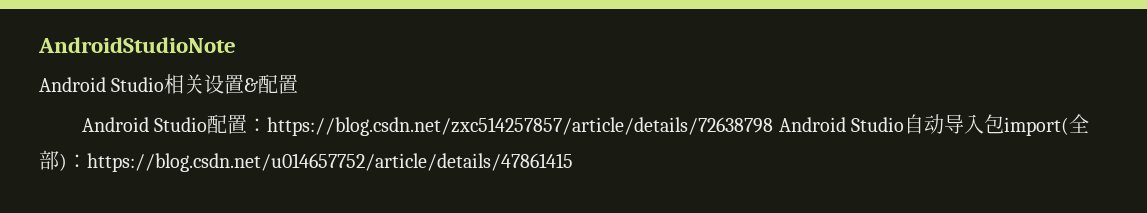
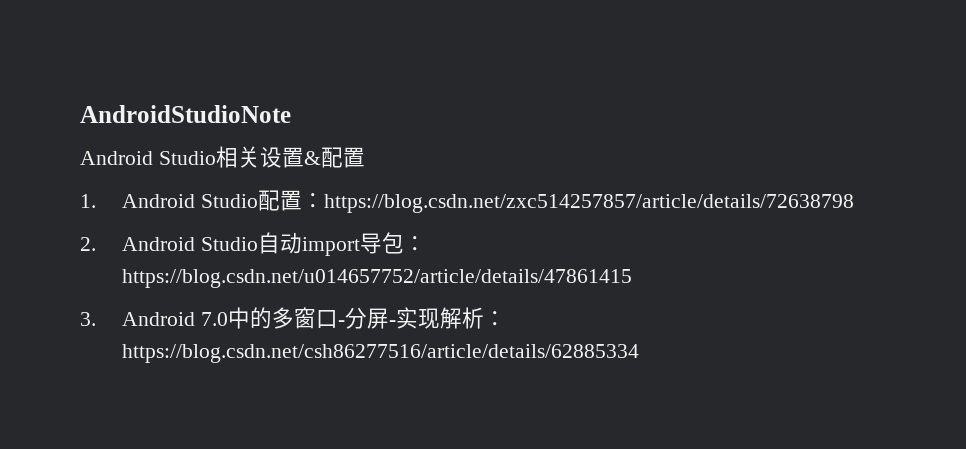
- Android Studio配置：https://blog.csdn.net/zxc514257857/article/details/72638798 Android Studio自动导入包import(全部)：https://blog.csdn.net/u014657752/article/details/47861415
+ 1. Android Studio配置：https://blog.csdn.net/zxc514257857/article/details/72638798
+ 2. Android Studio自动import导包：https://blog.csdn.net/u014657752/article/details/47861415
+ 3. Android 7.0中的多窗口-分屏-实现解析：https://blog.csdn.net/csh86277516/article/details/62885334

